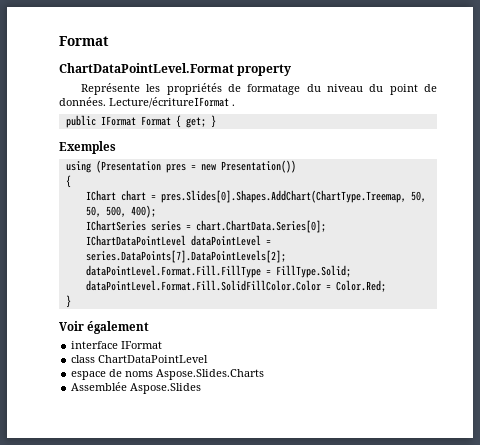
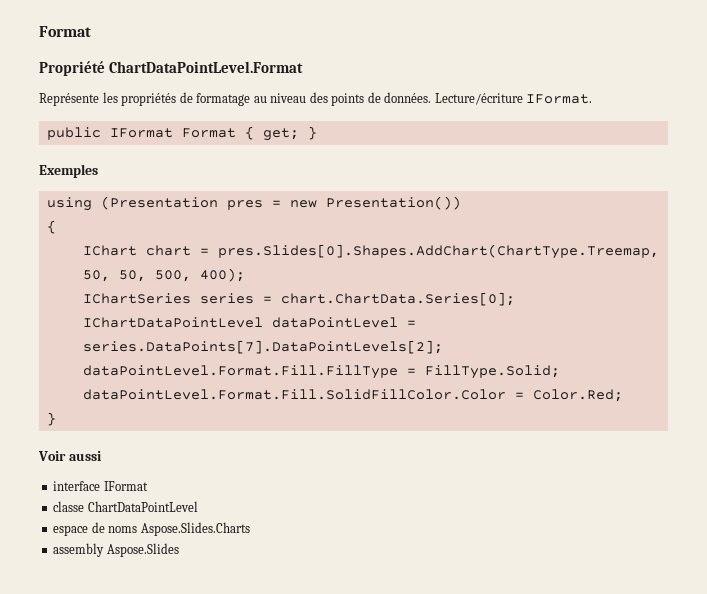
- ChartDataPointLevel.Format property
+ Propriété ChartDataPointLevel.Format
- Représente les propriétés de formatage du niveau du point de données. Lecture/écritureIFormat .
+ Représente les propriétés de formatage au niveau des points de données. Lecture/écriture IFormat.
- Voir également
+ Voir aussi
- class ChartDataPointLevel
+ classe ChartDataPointLevel
- Assemblée Aspose.Slides
+ assembly Aspose.Slides

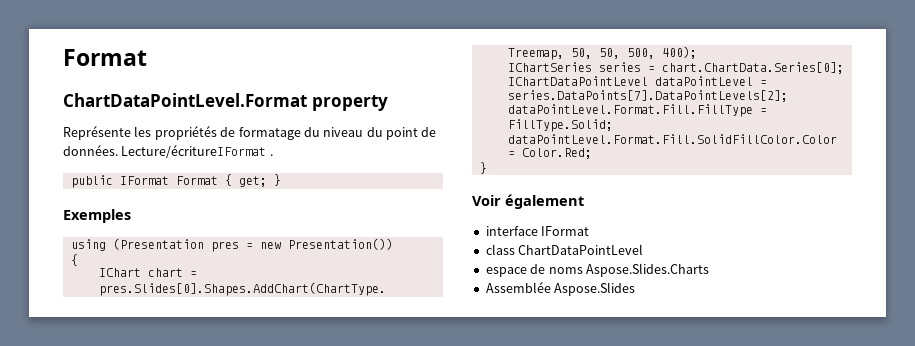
- Propriété ChartDataPointLevel.Format
+ ChartDataPointLevel.Format property
- Représente les propriétés de formatage au niveau des points de données. Lecture/écriture IFormat.
+ Représente les propriétés de formatage du niveau du point de données. Lecture/écritureIFormat .
- Voir aussi
+ Voir également
- classe ChartDataPointLevel
+ class ChartDataPointLevel
- assembly Aspose.Slides
+ Assemblée Aspose.Slides

